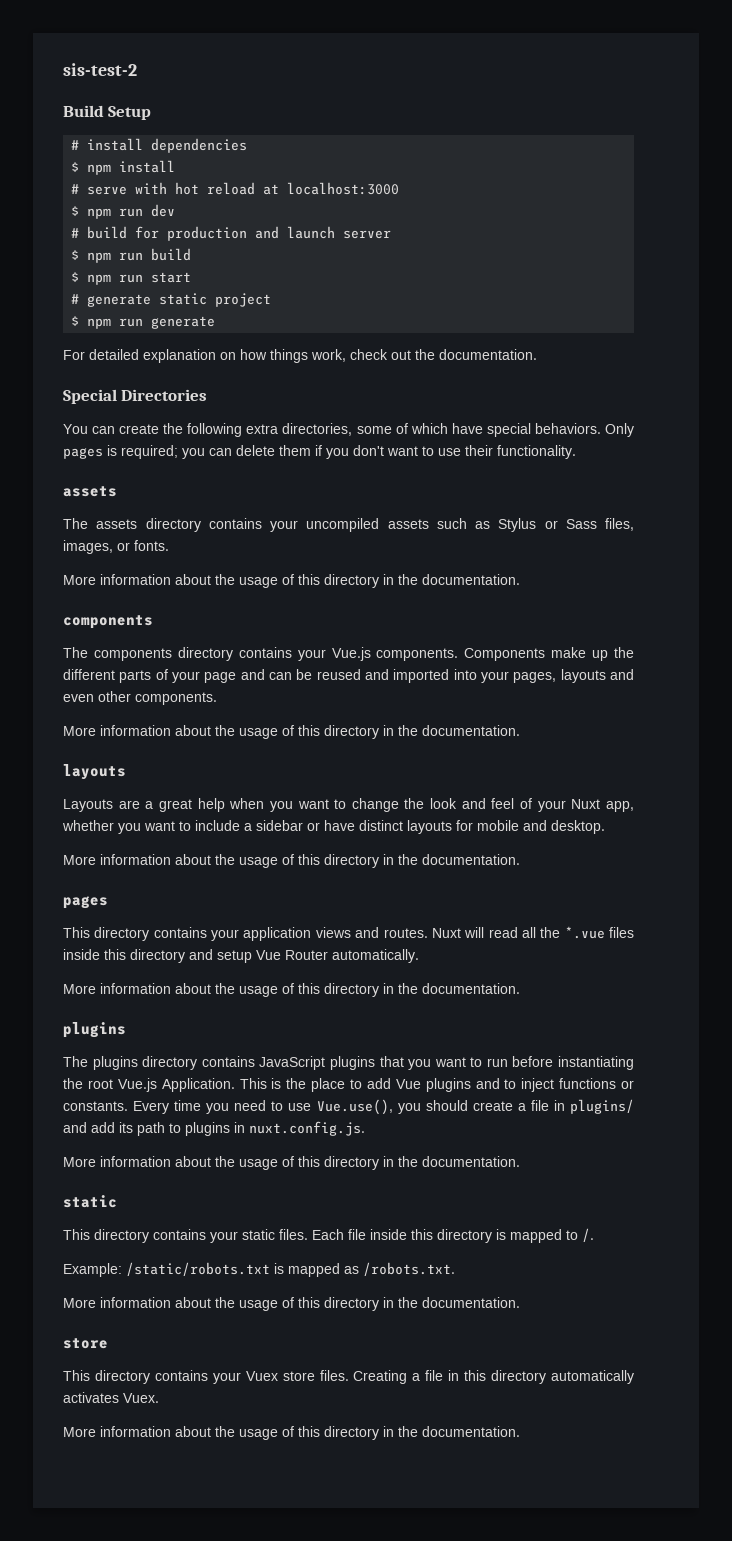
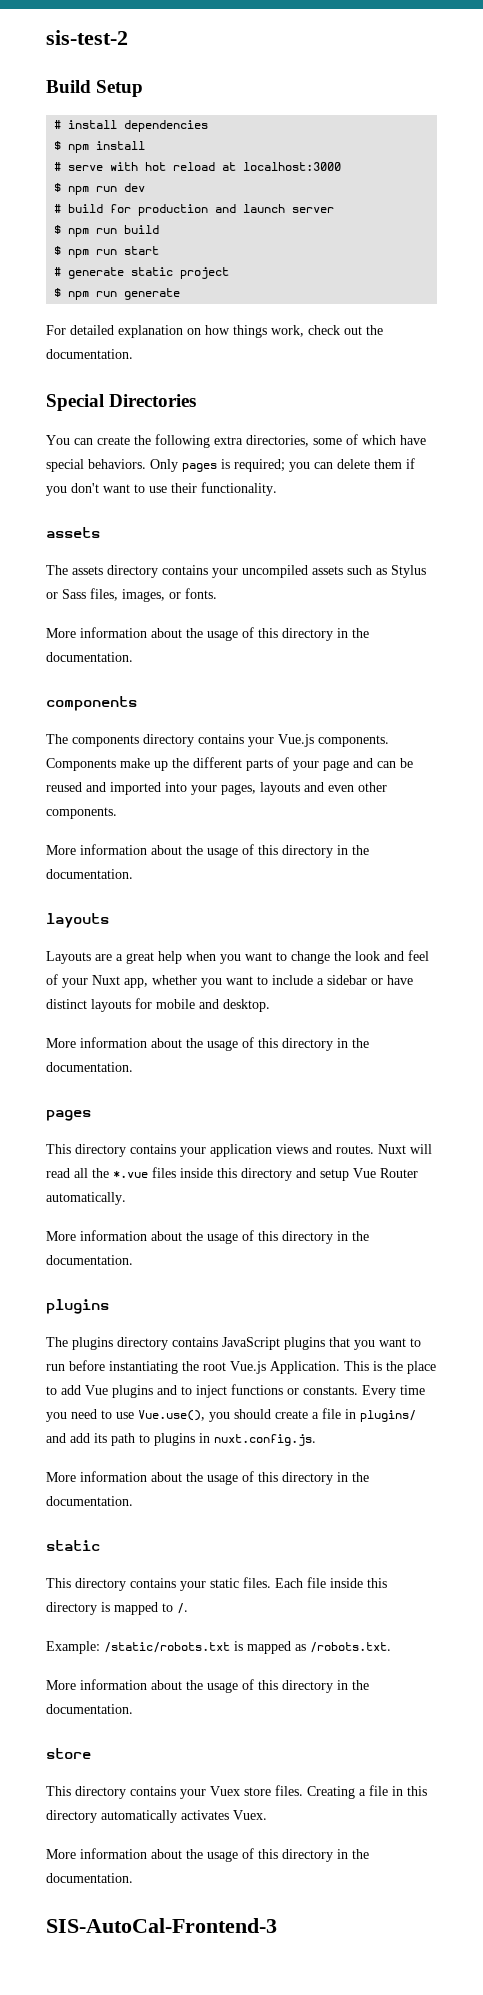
+ SIS-AutoCal-Frontend-3

